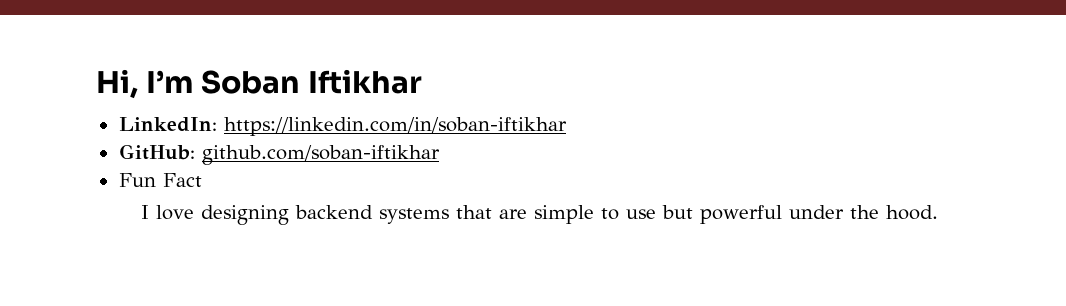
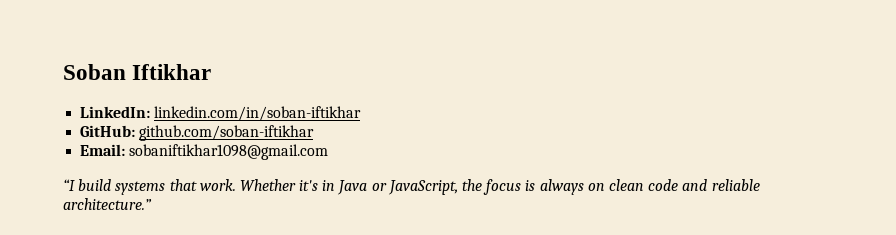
- Hi, I’m Soban Iftikhar
+ Soban Iftikhar
- LinkedIn: https://linkedin.com/in/soban-iftikhar
+ LinkedIn: linkedin.com/in/soban-iftikhar
- Fun Fact
- I love designing backend systems that are simple to use but powerful under the hood.
+ Email: sobaniftikhar1098@gmail.com
+ “I build systems that work. Whether it's in Java or JavaScript, the focus is always on clean code and reliable architecture.”

